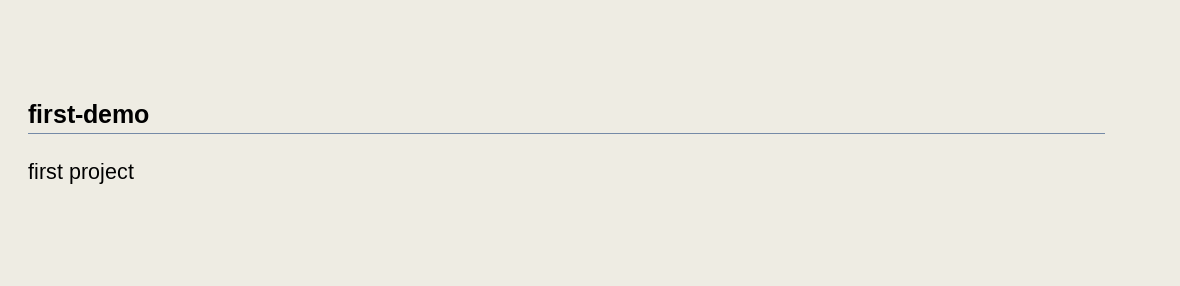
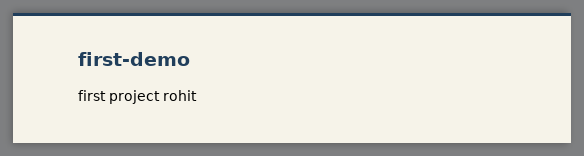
- first project
+ first project rohit

